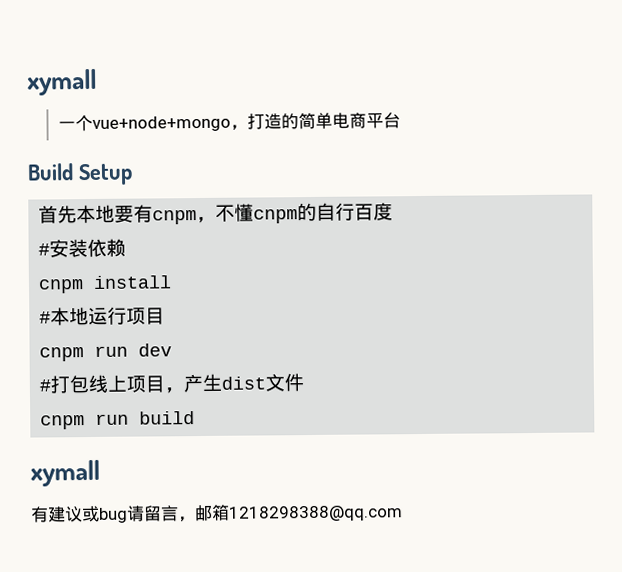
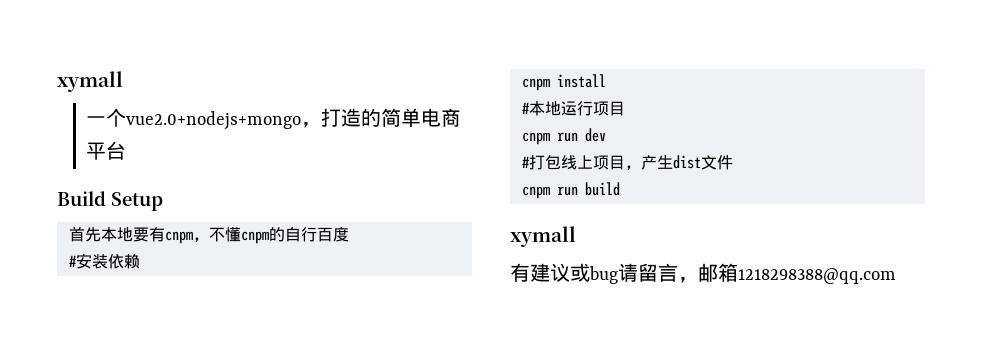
- 一个vue+node+mongo，打造的简单电商平台
+ 一个vue2.0+nodejs+mongo，打造的简单电商平台

